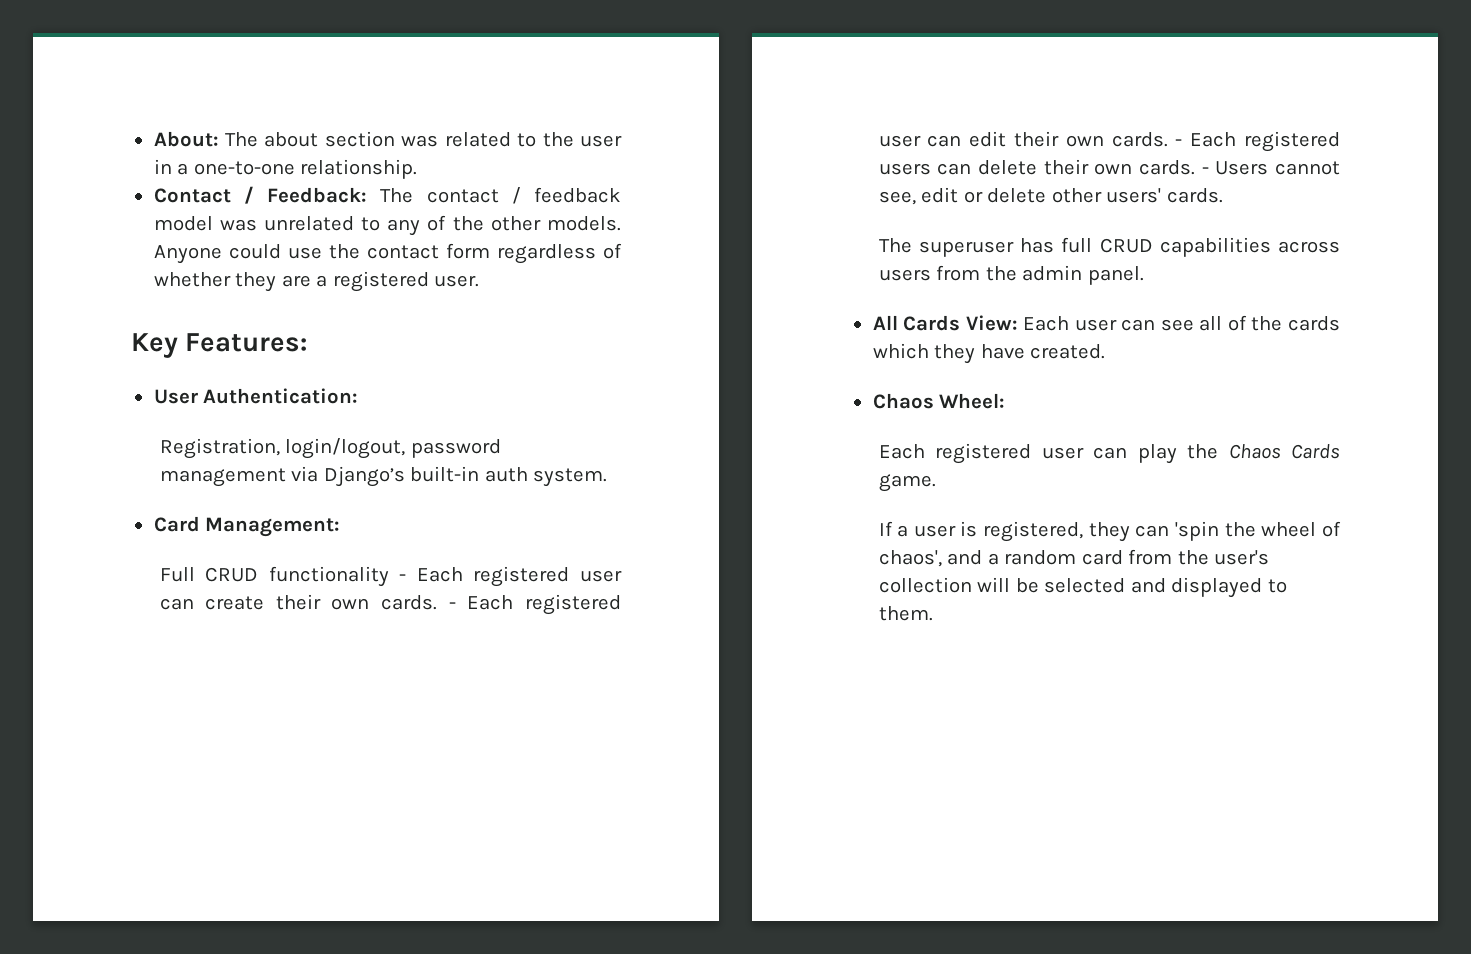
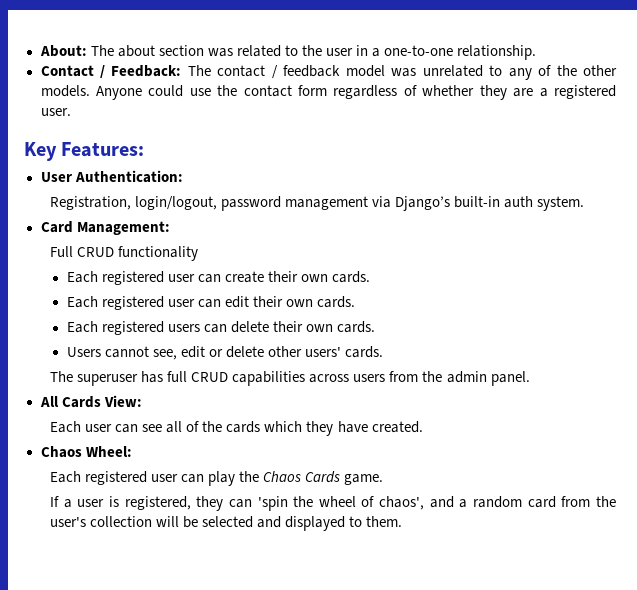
- Full CRUD functionality - Each registered user can create their own cards. - Each registered user can edit their own cards. - Each registered users can delete their own cards. - Users cannot see, edit or delete other users' cards.
+ Full CRUD functionality
+ Each registered user can create their own cards.
+ Each registered user can edit their own cards.
+ Each registered users can delete their own cards.
+ Users cannot see, edit or delete other users' cards.
- All Cards View: Each user can see all of the cards which they have created.
+ All Cards View:
+ Each user can see all of the cards which they have created.

